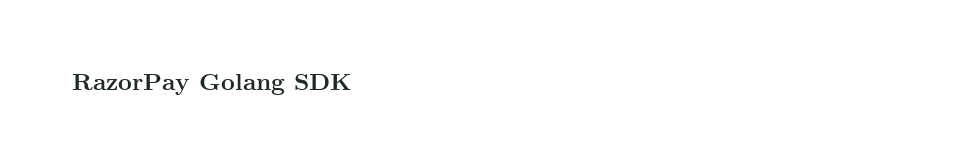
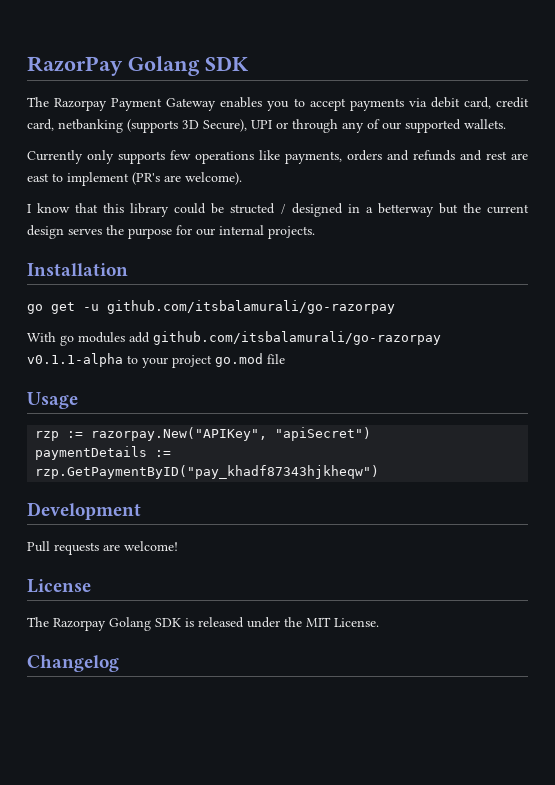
+ The Razorpay Payment Gateway enables you to accept payments via debit card, credit card, netbanking (supports 3D Secure), UPI or through any of our supported wallets.
+ Currently only supports few operations like payments, orders and refunds and rest are east to implement (PR's are welcome).
+ I know that this library could be structed / designed in a betterway but the current design serves the purpose for our internal projects.
+ Installation
+ go get -u github.com/itsbalamurali/go-razorpay
+ With go modules add github.com/itsbalamurali/go-razorpay v0.1.1-alpha to your project go.mod file
+ Usage
+ rzp := razorpay.New("APIKey", "apiSecret")
+ paymentDetails := rzp.GetPaymentByID("pay_khadf87343hjkheqw")
+ Development
+ Pull requests are welcome!
+ License
+ The Razorpay Golang SDK is released under the MIT License.
+ Changelog

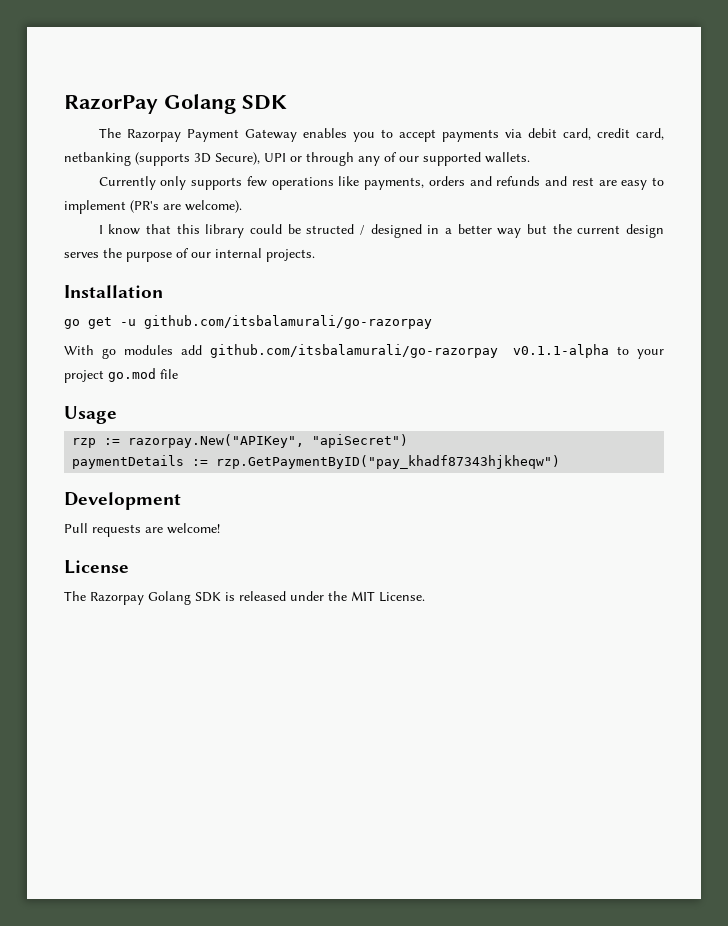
- Currently only supports few operations like payments, orders and refunds and rest are east to implement (PR's are welcome).
+ Currently only supports few operations like payments, orders and refunds and rest are easy to implement (PR's are welcome).
- I know that this library could be structed / designed in a betterway but the current design serves the purpose for our internal projects.
+ I know that this library could be structed / designed in a better way but the current design serves the purpose of our internal projects.
- Changelog

